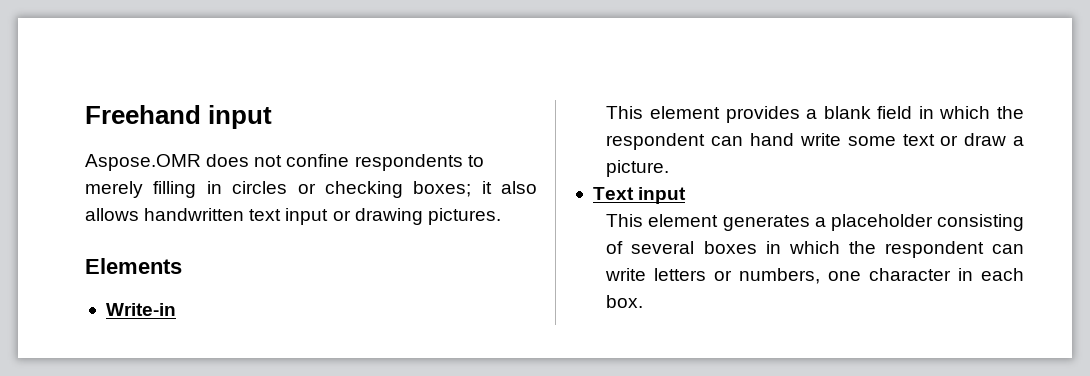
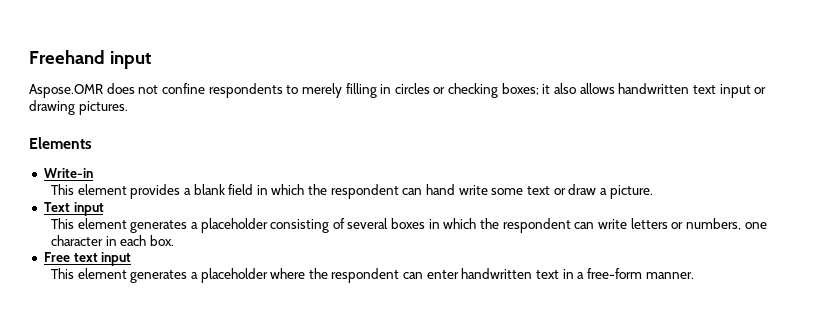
+ Free text input
+ This element generates a placeholder where the respondent can enter handwritten text in a free-form manner.

